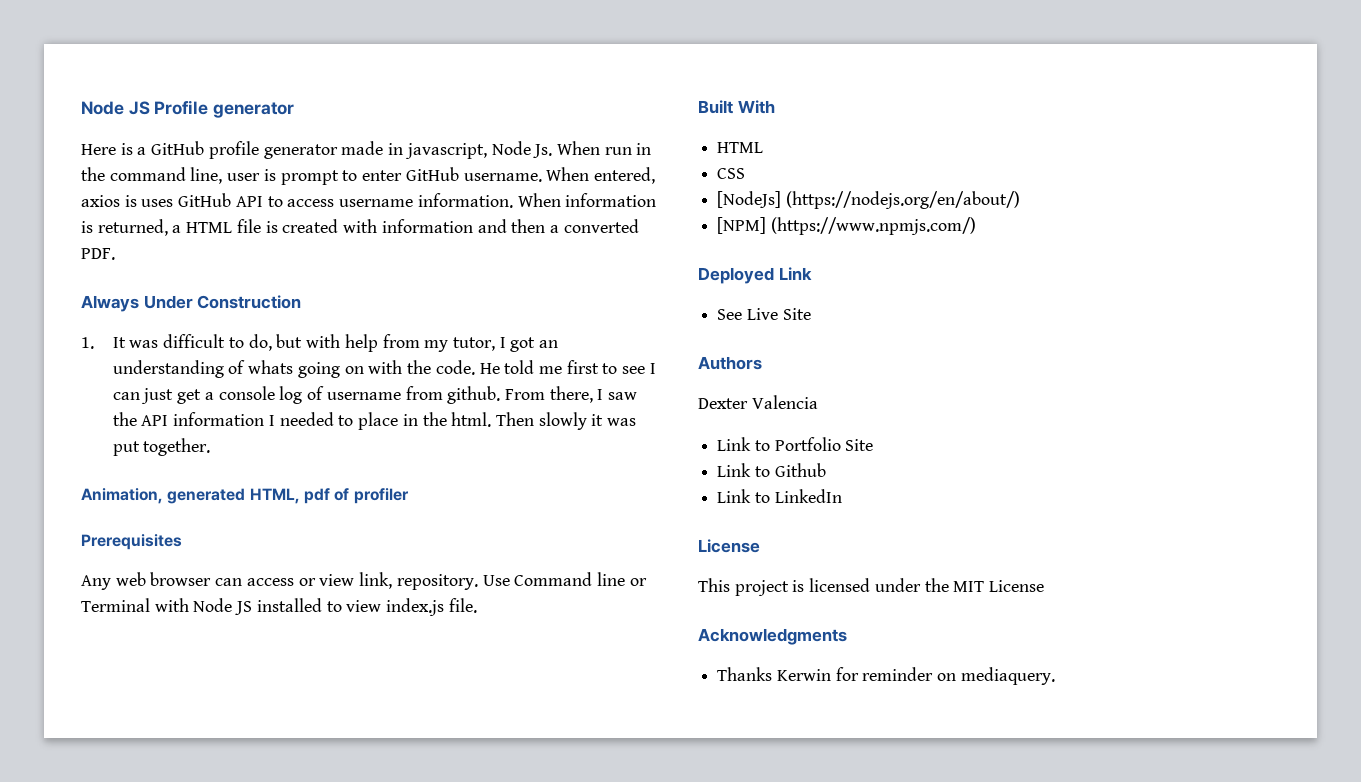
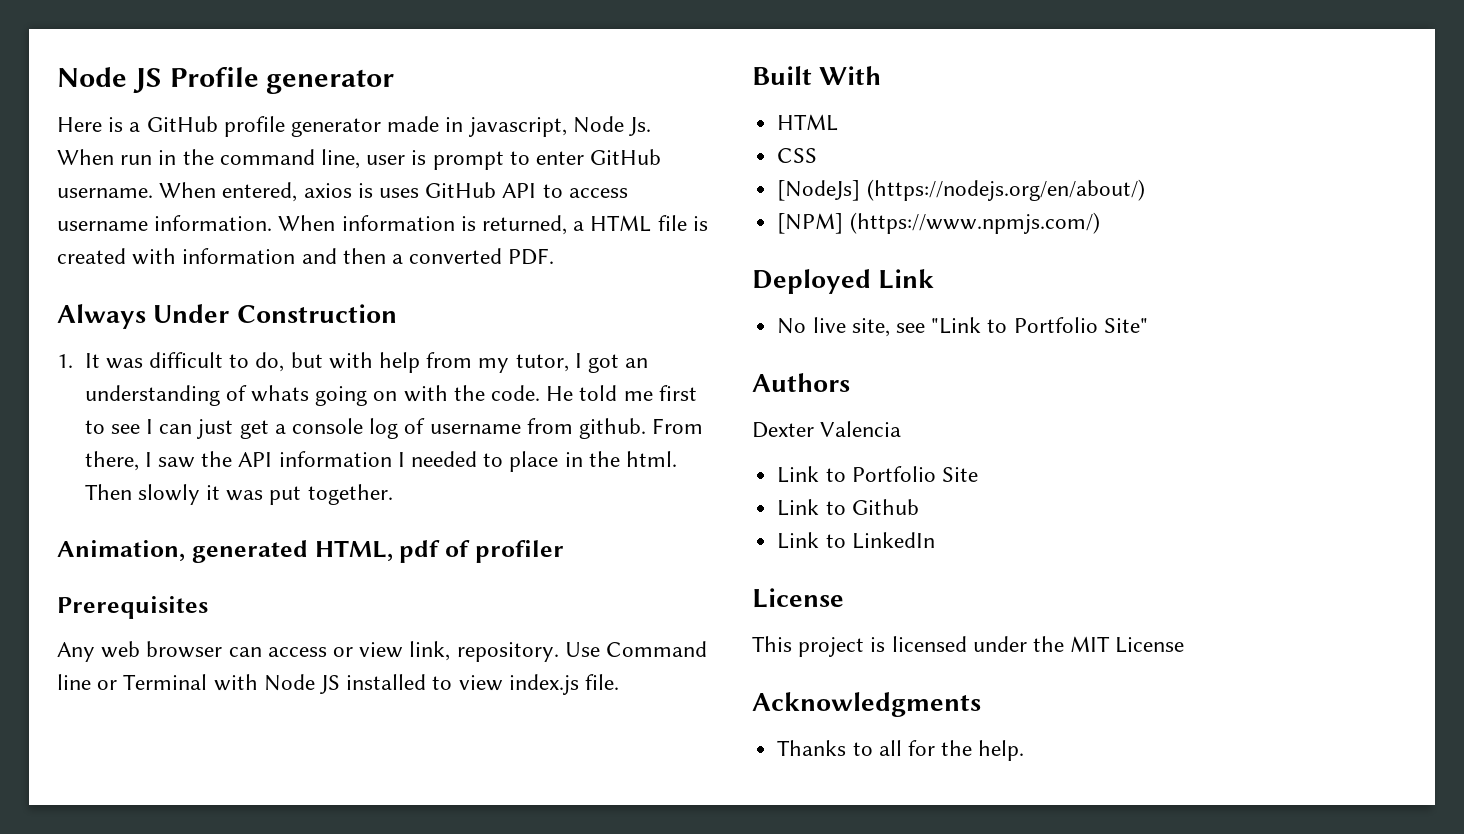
- See Live Site
+ No live site, see "Link to Portfolio Site"
- Thanks Kerwin for reminder on mediaquery.
+ Thanks to all for the help.

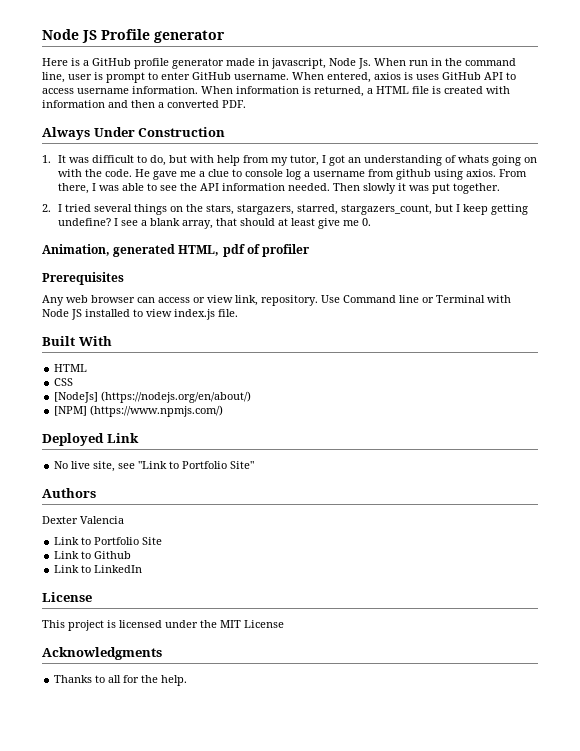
- He told me first to see I can just get a console log of username from github. From there, I saw the API information I needed to place in the html.
+ He gave me a clue to console log a username from github using axios. From there, I was able to see the API information needed.
+ 2. I tried several things on the stars, stargazers, starred, stargazers_count, but I keep getting undefine? I see a blank array, that should at least give me 0.

